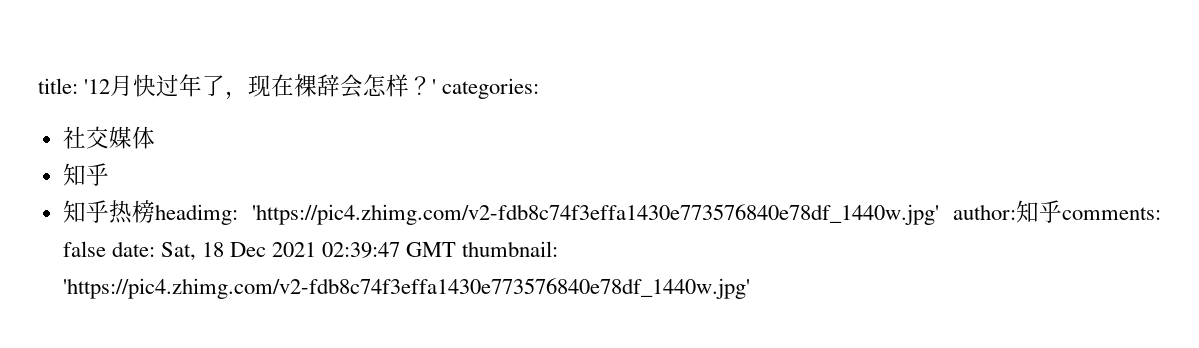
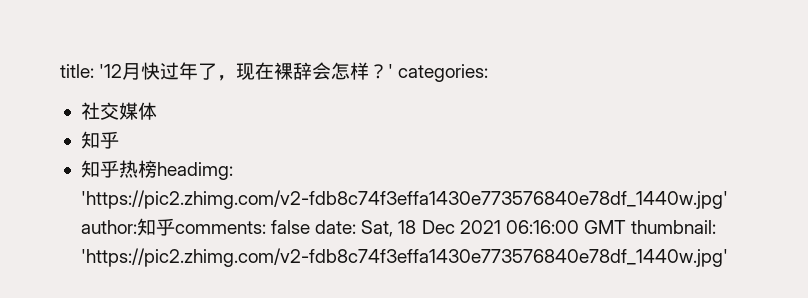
- 知乎热榜headimg: 'https://pic4.zhimg.com/v2-fdb8c74f3effa1430e773576840e78df_1440w.jpg' author:知乎comments: false date: Sat, 18 Dec 2021 02:39:47 GMT thumbnail: 'https://pic4.zhimg.com/v2-fdb8c74f3effa1430e773576840e78df_1440w.jpg'
+ 知乎热榜headimg: 'https://pic2.zhimg.com/v2-fdb8c74f3effa1430e773576840e78df_1440w.jpg' author:知乎comments: false date: Sat, 18 Dec 2021 06:16:00 GMT thumbnail: 'https://pic2.zhimg.com/v2-fdb8c74f3effa1430e773576840e78df_1440w.jpg'

